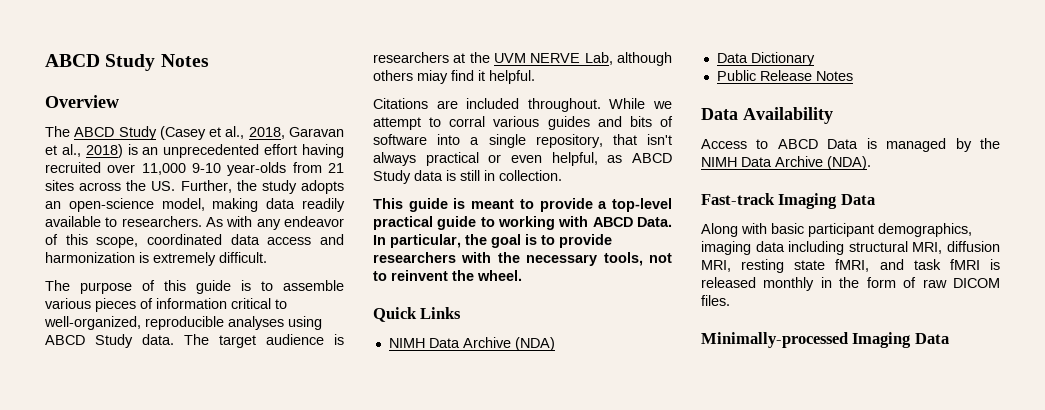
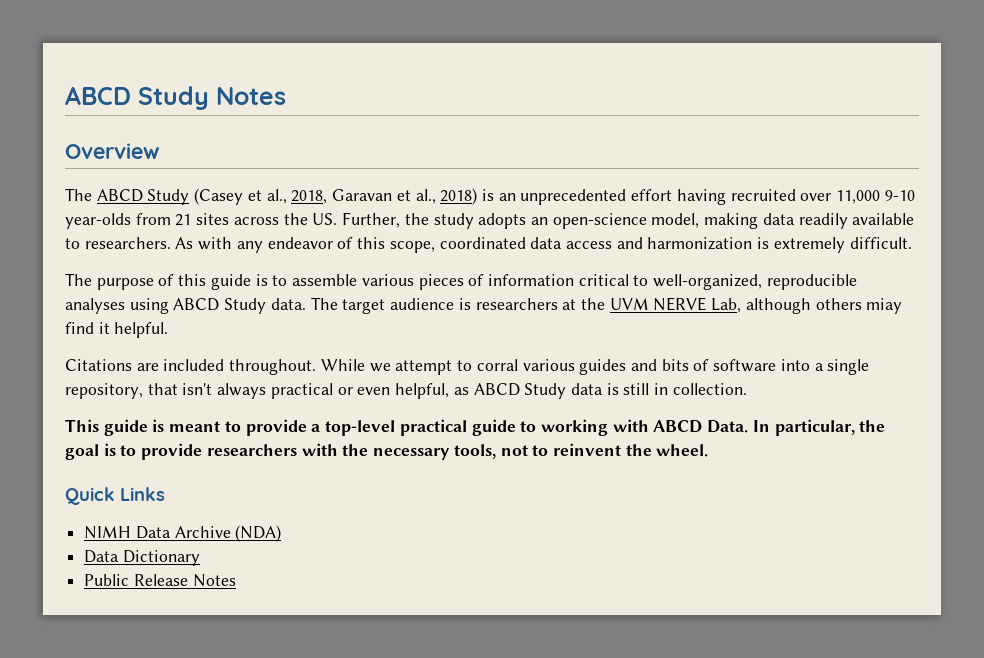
- Data Availability
- Access to ABCD Data is managed by the NIMH Data Archive (NDA).
- Fast-track Imaging Data
- Along with basic participant demographics, imaging data including structural MRI, diffusion MRI, resting state fMRI, and task fMRI is released monthly in the form of raw DICOM files.
- Minimally-processed Imaging Data

